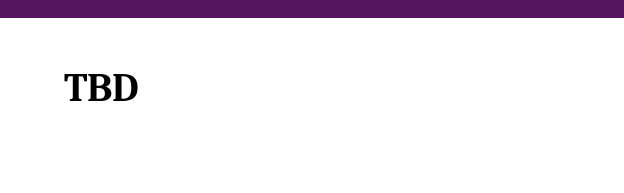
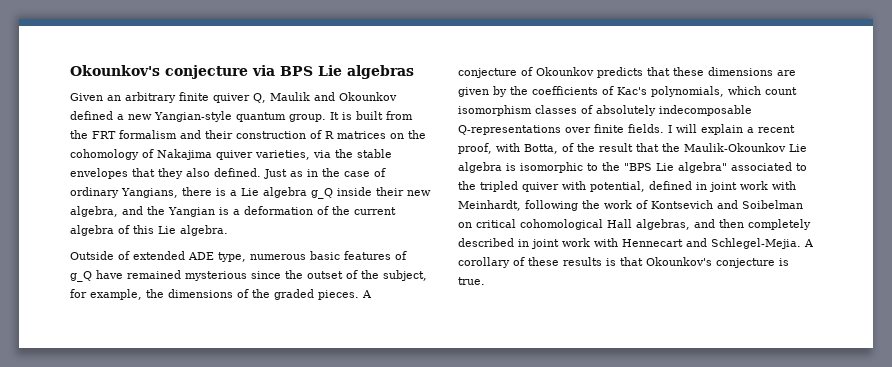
- TBD
+ Okounkov's conjecture via BPS Lie algebras
+ Given an arbitrary finite quiver Q, Maulik and Okounkov defined a new Yangian-style quantum group. It is built from the FRT formalism and their construction of R matrices on the cohomology of Nakajima quiver varieties, via the stable envelopes that they also defined. Just as in the case of ordinary Yangians, there is a Lie algebra g_Q inside their new algebra, and the Yangian is a deformation of the current algebra of this Lie algebra.
+ Outside of extended ADE type, numerous basic features of g_Q have remained mysterious since the outset of the subject, for example, the dimensions of the graded pieces. A conjecture of Okounkov predicts that these dimensions are given by the coefficients of Kac's polynomials, which count isomorphism classes of absolutely indecomposable Q-representations over finite fields. I will explain a recent proof, with Botta, of the result that the Maulik-Okounkov Lie algebra is isomorphic to the "BPS Lie algebra" associated to the tripled quiver with potential, defined in joint work with Meinhardt, following the work of Kontsevich and Soibelman on critical cohomological Hall algebras, and then completely described in joint work with Hennecart and Schlegel-Mejia. A corollary of these results is that Okounkov's conjecture is true.

